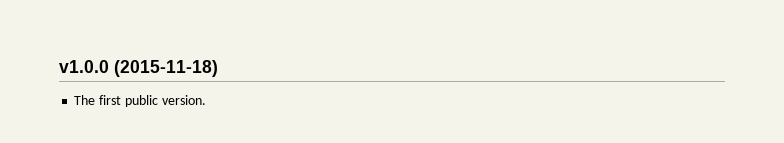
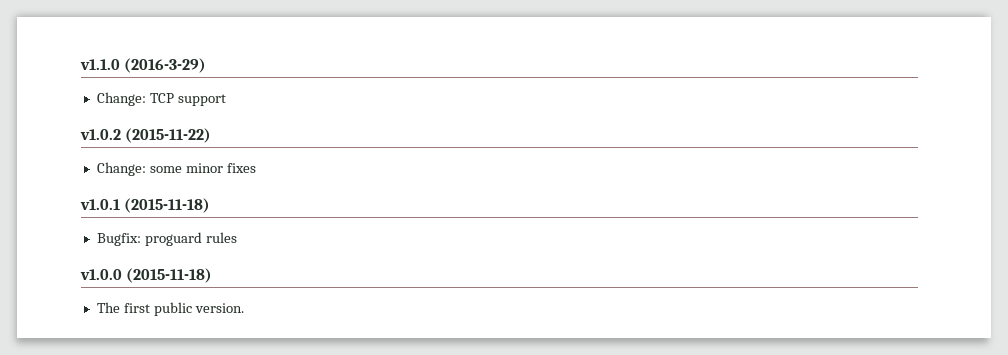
+ v1.1.0 (2016-3-29)
+ Change: TCP support
+ v1.0.2 (2015-11-22)
+ Change: some minor fixes
+ v1.0.1 (2015-11-18)
+ Bugfix: proguard rules

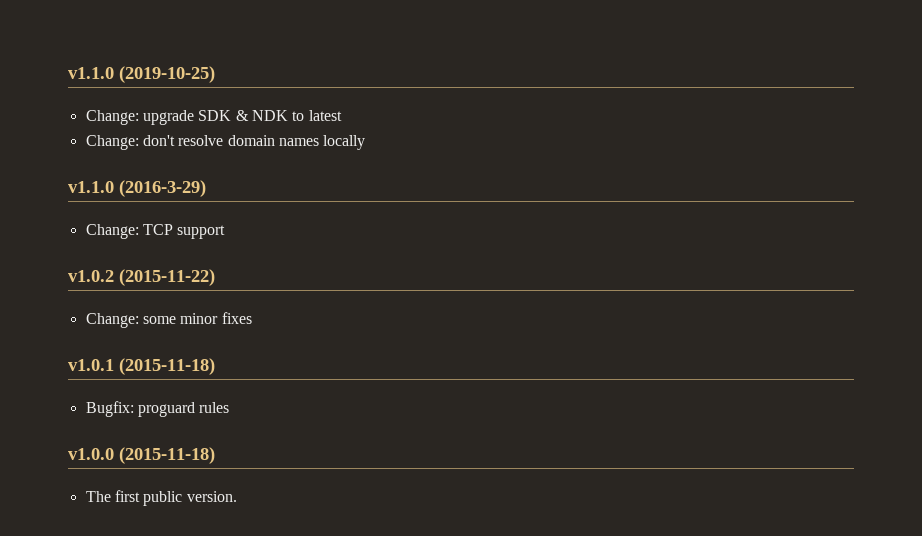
+ v1.1.0 (2019-10-25)
+ Change: upgrade SDK & NDK to latest
+ Change: don't resolve domain names locally

